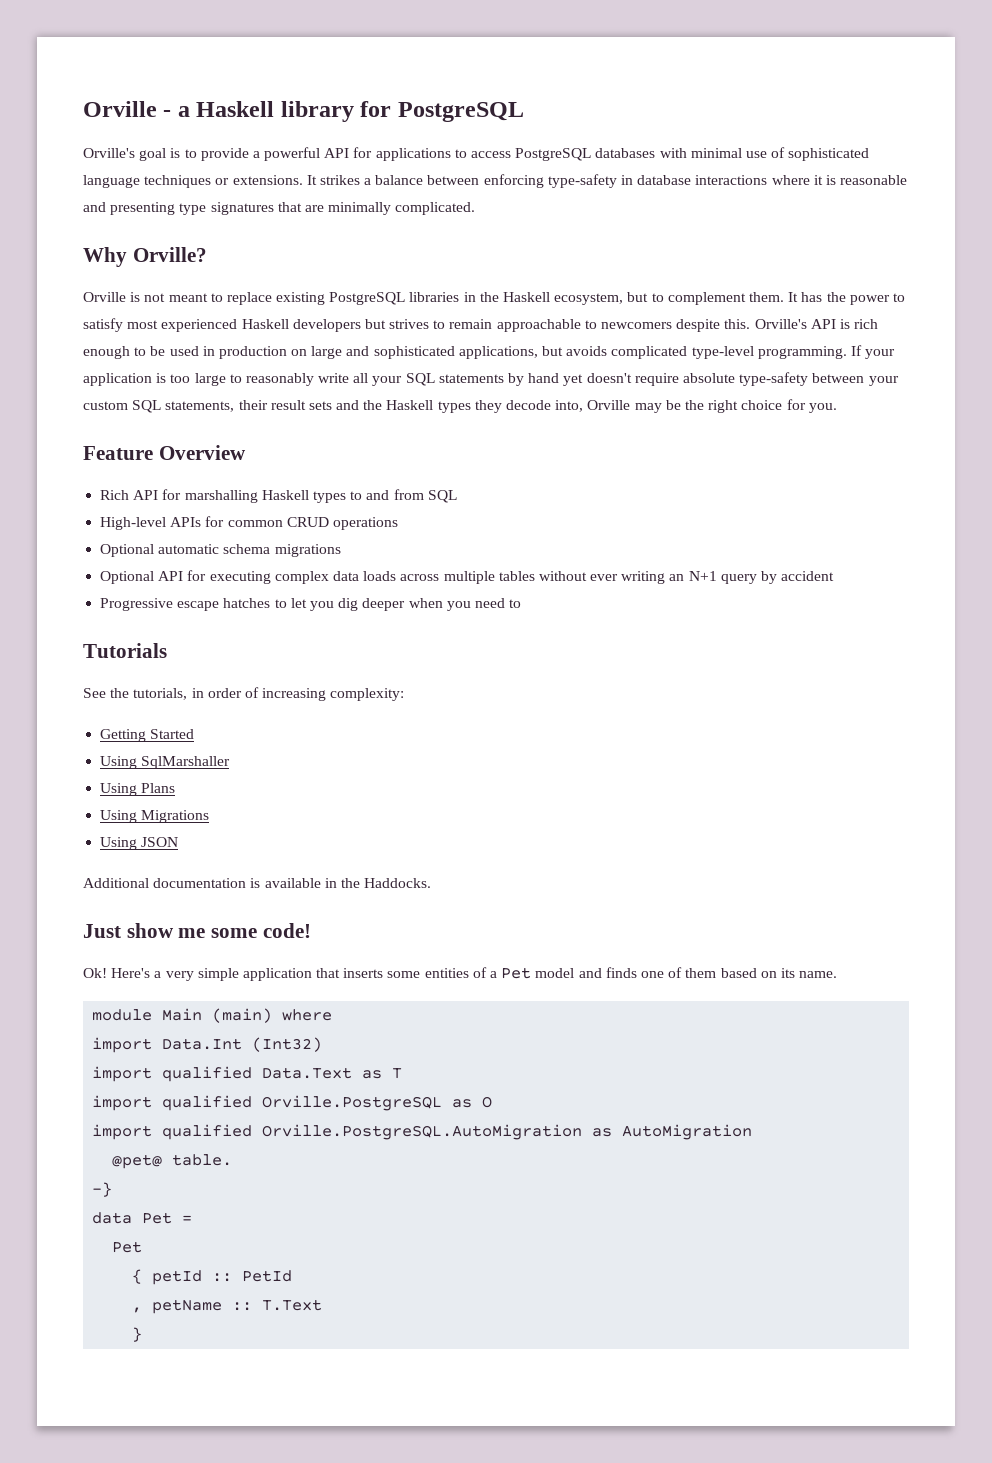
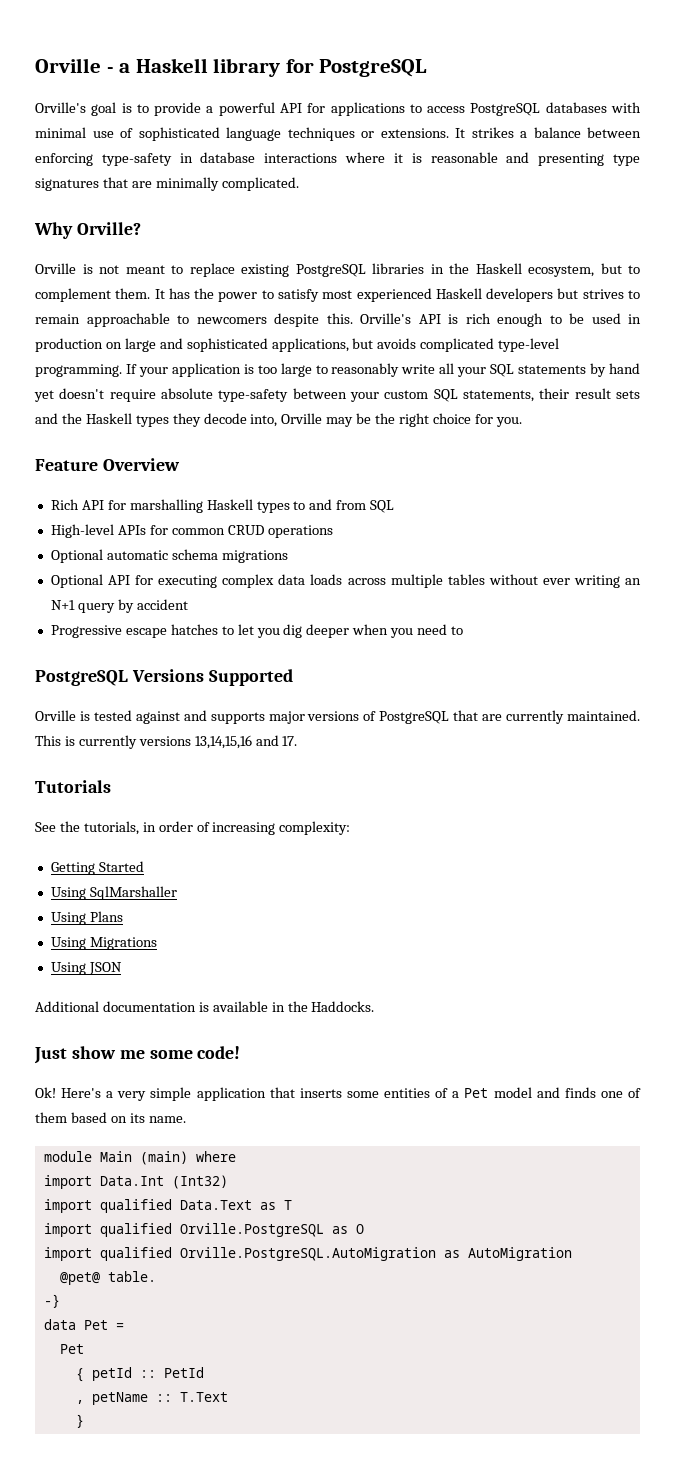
+ PostgreSQL Versions Supported
+ Orville is tested against and supports major versions of PostgreSQL that are currently maintained. This is currently versions 13,14,15,16 and 17.

